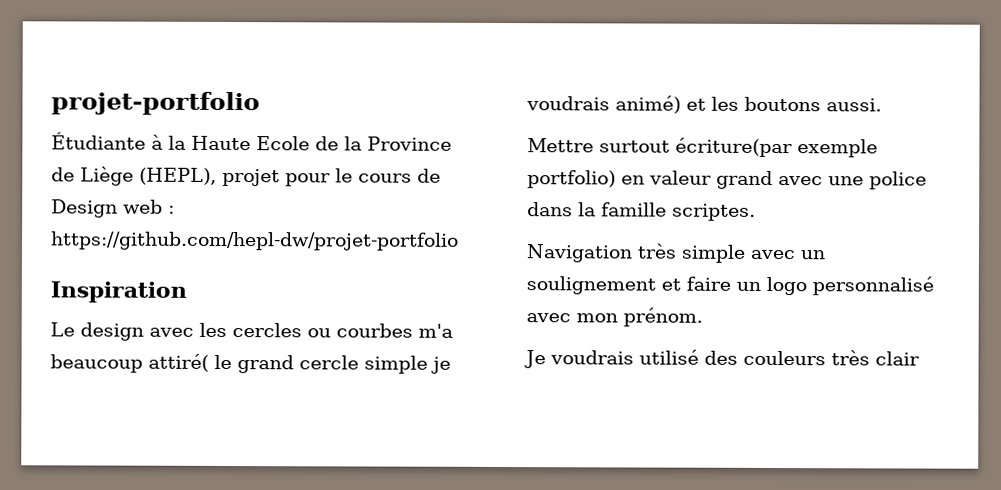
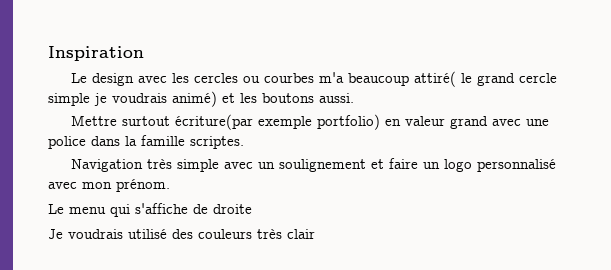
- projet-portfolio
- Étudiante à la Haute Ecole de la Province de Liège (HEPL), projet pour le cours de Design web : https://github.com/hepl-dw/projet-portfolio
+ Le menu qui s'affiche de droite

